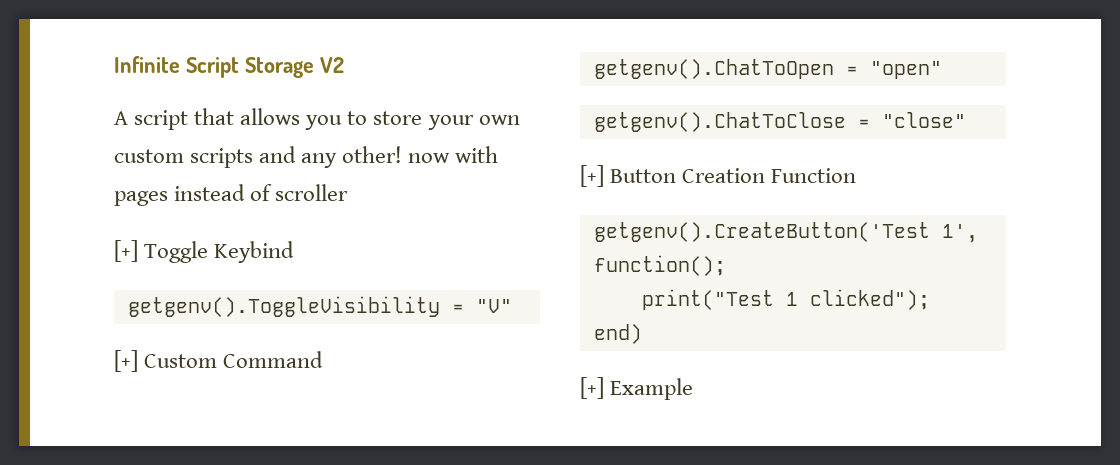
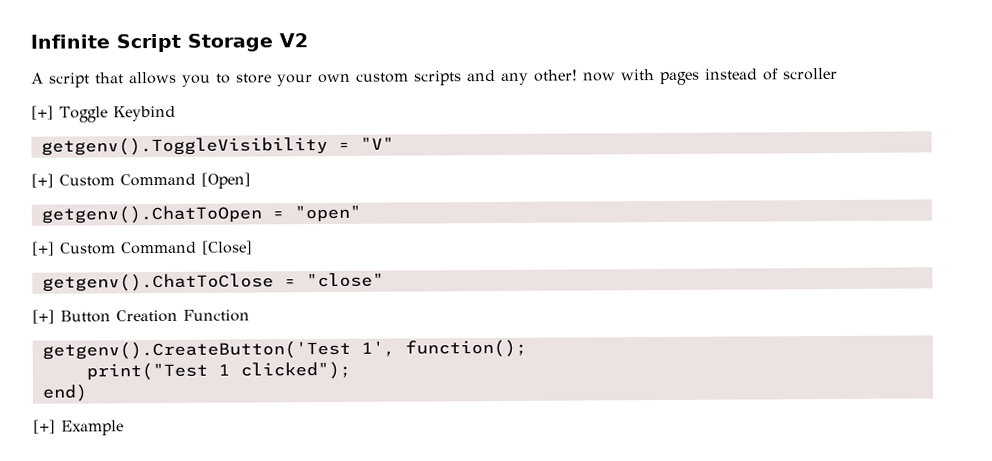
- [+] Custom Command
+ [+] Custom Command [Open]
+ [+] Custom Command [Close]

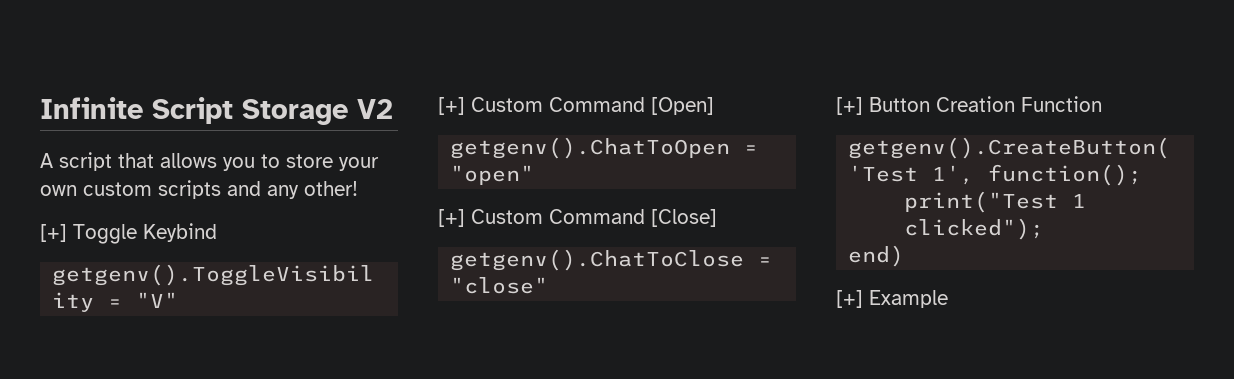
- A script that allows you to store your own custom scripts and any other! now with pages instead of scroller
+ A script that allows you to store your own custom scripts and any other!

